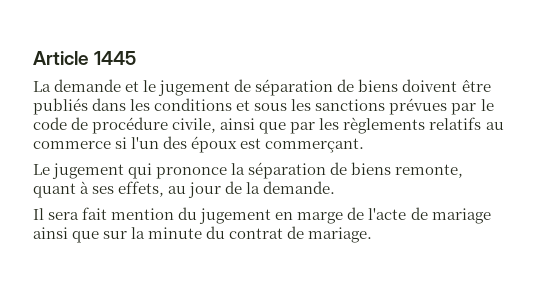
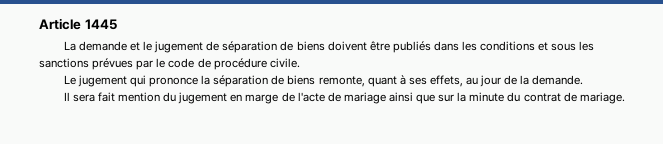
- La demande et le jugement de séparation de biens doivent être publiés dans les conditions et sous les sanctions prévues par le code de procédure civile, ainsi que par les règlements relatifs au commerce si l'un des époux est commerçant.
+ La demande et le jugement de séparation de biens doivent être publiés dans les conditions et sous les sanctions prévues par le code de procédure civile.

